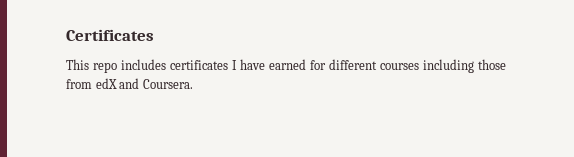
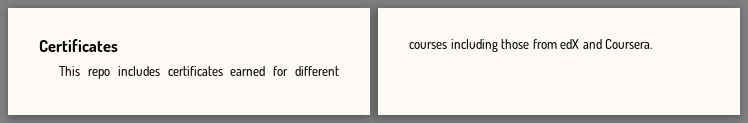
- This repo includes certificates I have earned for different courses including those from edX and Coursera.
+ This repo includes certificates earned for different courses including those from edX and Coursera.

